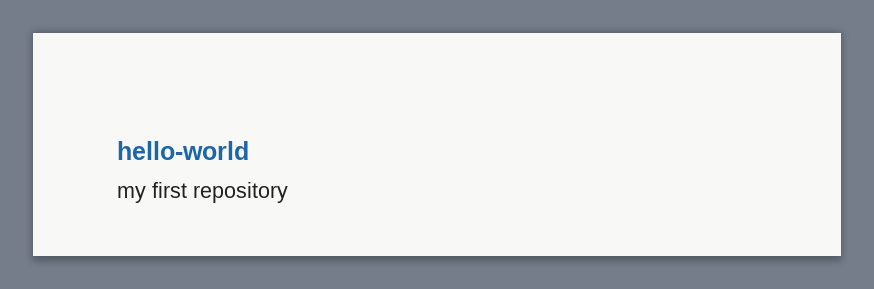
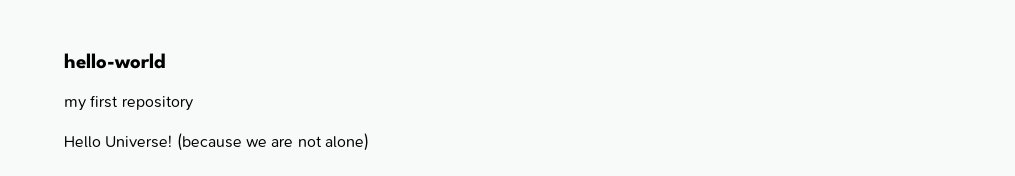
+ Hello Universe! (because we are not alone)

